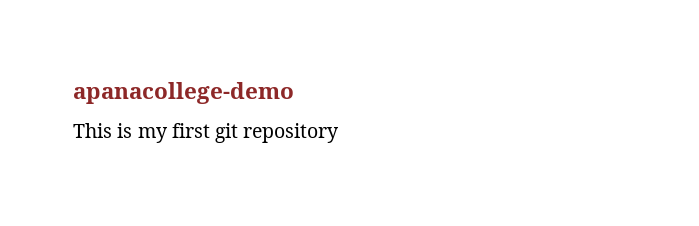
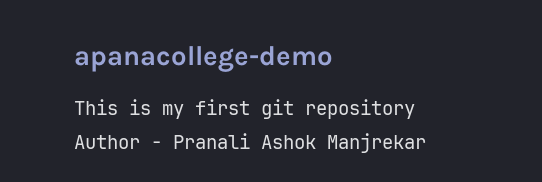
+ Author - Pranali Ashok Manjrekar

